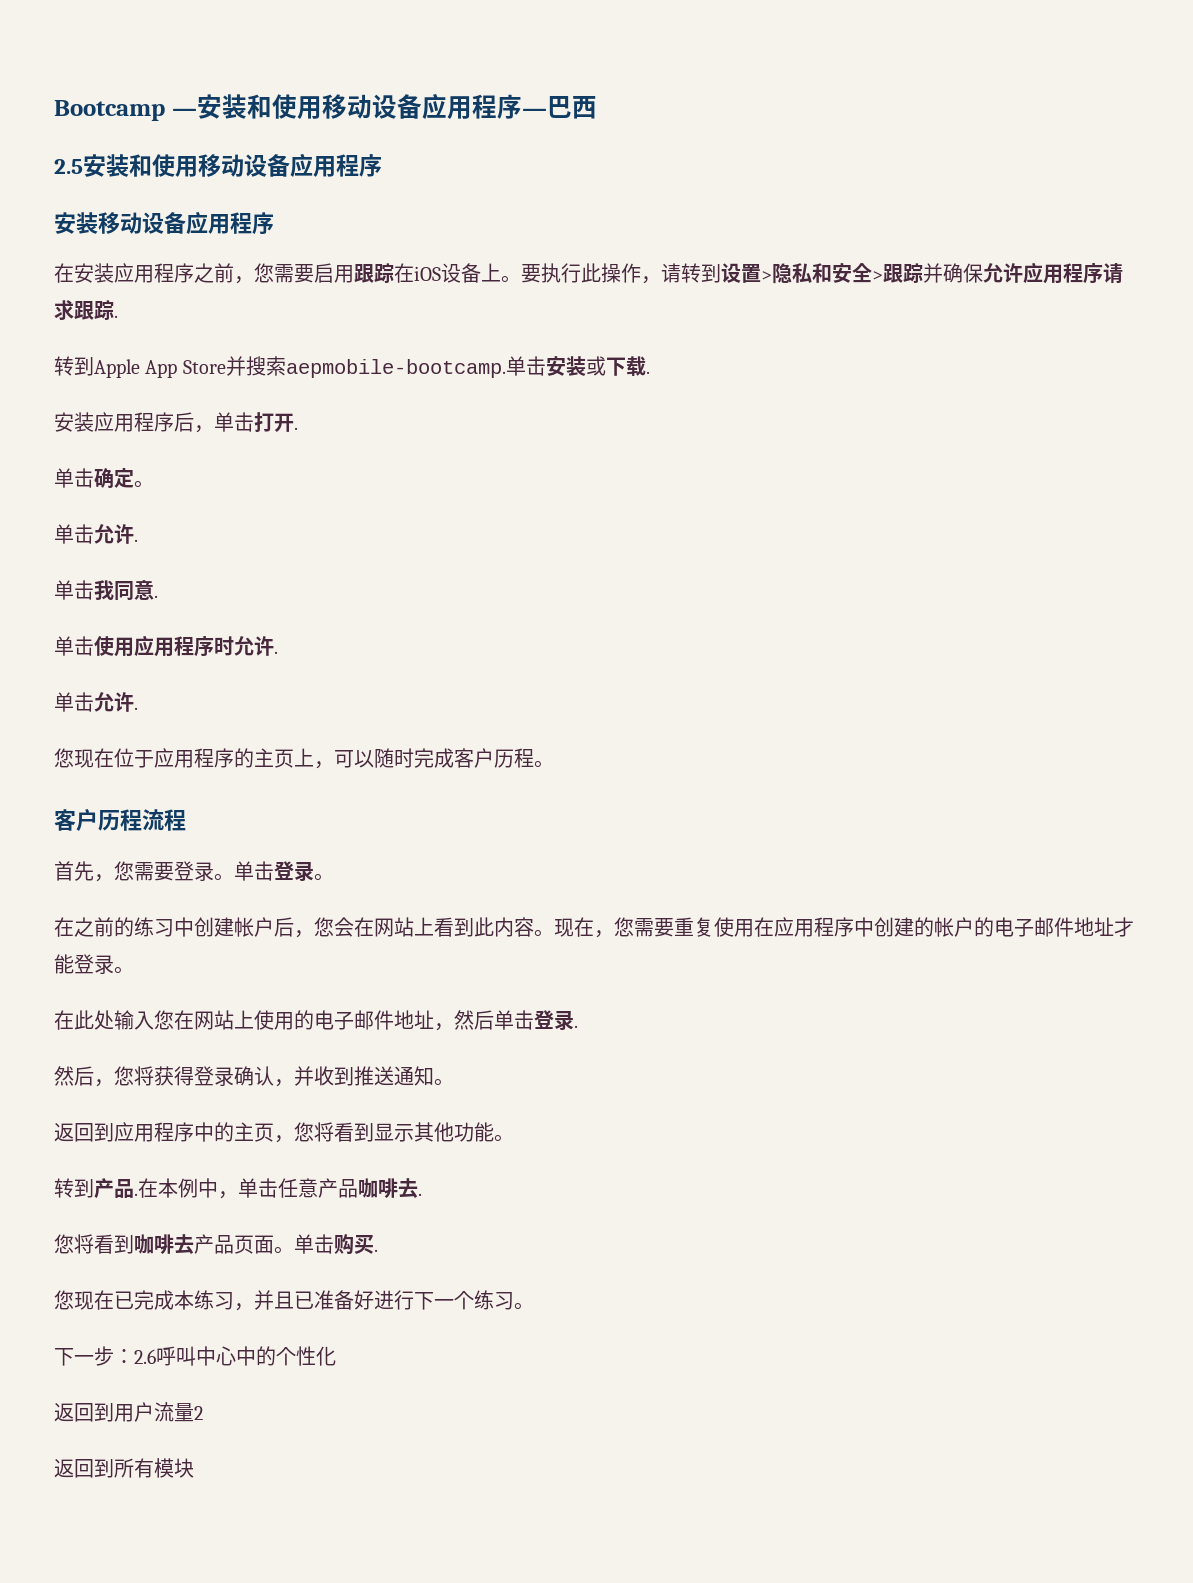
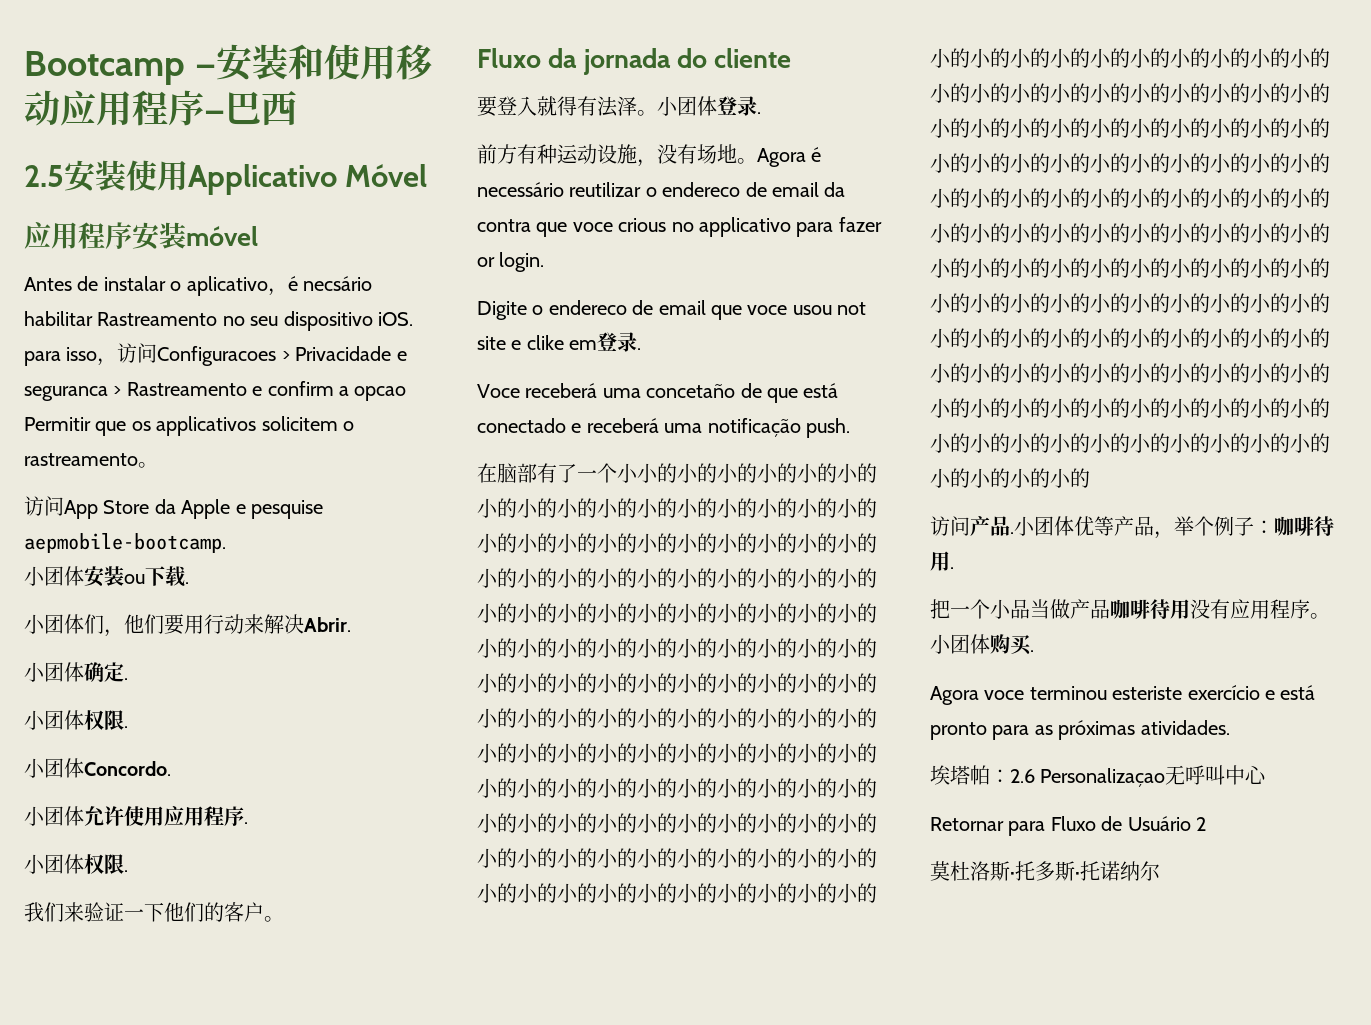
- Bootcamp —安装和使用移动设备应用程序—巴西
+ Bootcamp —安装和使用移动应用程序—巴西
- 2.5安装和使用移动设备应用程序
- 安装移动设备应用程序
- 在安装应用程序之前，您需要启用跟踪在iOS设备上。要执行此操作，请转到设置>隐私和安全>跟踪并确保允许应用程序请求跟踪.
- 转到Apple App Store并搜索aepmobile-bootcamp.单击安装或下载.
- 安装应用程序后，单击打开.
- 单击确定。
- 单击允许.
- 单击我同意.
- 单击使用应用程序时允许.
- 单击允许.
- 您现在位于应用程序的主页上，可以随时完成客户历程。
- 客户历程流程
- 首先，您需要登录。单击登录。
- 在之前的练习中创建帐户后，您会在网站上看到此内容。现在，您需要重复使用在应用程序中创建的帐户的电子邮件地址才能登录。
- 在此处输入您在网站上使用的电子邮件地址，然后单击登录.
- 然后，您将获得登录确认，并收到推送通知。
- 返回到应用程序中的主页，您将看到显示其他功能。
- 转到产品.在本例中，单击任意产品咖啡去.
- 您将看到咖啡去产品页面。单击购买.
- 您现在已完成本练习，并且已准备好进行下一个练习。
- 下一步：2.6呼叫中心中的个性化
- 返回到用户流量2
- 返回到所有模块
+ 2.5安装使用Applicativo Móvel
+ 应用程序安装móvel
+ Antes de instalar o aplicativo，é necsário habilitar Rastreamento no seu dispositivo iOS. para isso，访问Configuracoes > Privacidade e seguranca > Rastreamento e confirm a opcao Permitir que os applicativos solicitem o rastreamento。
+ 访问App Store da Apple e pesquise aepmobile-bootcamp.
+ 小团体安装ou下载.
+ 小团体们，他们要用行动来解决Abrir.
+ 小团体确定.
+ 小团体权限.
+ 小团体Concordo.
+ 小团体允许使用应用程序.
+ 小团体权限.
+ 我们来验证一下他们的客户。
+ Fluxo da jornada do cliente
+ 要登入就得有法泽。小团体登录.
+ 前方有种运动设施，没有场地。Agora é necessário reutilizar o endereco de email da contra que voce crious no applicativo para fazer or login.
+ Digite o endereco de email que voce usou not site e clike em登录.
+ Voce receberá uma concetaño de que está conectado e receberá uma notificação push.
+ 在脑部有了一个小小的小的小的小的小的小的小的小的小的小的小的小的小的小的小的小的小的小的小的小的小的小的小的小的小的小的小的小的小的小的小的小的小的小的小的小的小的小的小的小的小的小的小的小的小的小的小的小的小的小的小的小的小的小的小的小的小的小的小的小的小的小的小的小的小的小的小的小的小的小的小的小的小的小的小的小的小的小的小的小的小的小的小的小的小的小的小的小的小的小的小的小的小的小的小的小的小的小的小的小的小的小的小的小的小的小的小的小的小的小的小的小的小的小的小的小的小的小的小的小的小的小的小的小的小的小的小的小的小的小的小的小的小的小的小的小的小的小的小的小的小的小的小的小的小的小的小的小的小的小的小的小的小的小的小的小的小的小的小的小的小的小的小的小的小的小的小的小的小的小的小的小的小的小的小的小的小的小的小的小的小的小的小的小的小的小的小的小的小的小的小的小的小的小的小的小的小的小的小的小的小的小的小的小的小的小的小的小的小的小的小的小的小的小的小的小的小的小的小的小的小的小的小的小的小的小的小的小的小的小的小的小的小的小的小的小的小的小的小的小的小的小的小的小的小的小的小的小的小的小的
+ 访问产品.小团体优等产品，举个例子：咖啡待用.
+ 把一个小品当做产品咖啡待用没有应用程序。小团体购买.
+ Agora voce terminou esteriste exercício e está pronto para as próximas atividades.
+ 埃塔帕：2.6 Personalizaçao无呼叫中心
+ Retornar para Fluxo de Usuário 2
+ 莫杜洛斯·托多斯·托诺纳尔

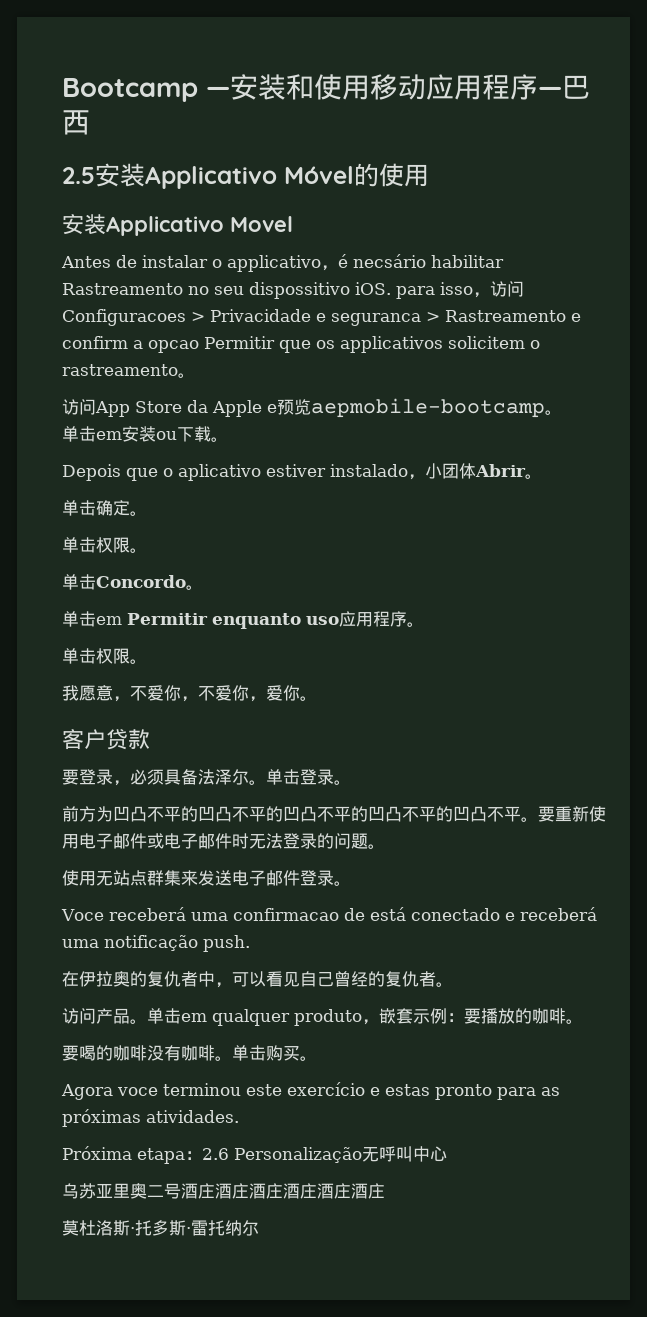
- 2.5安装使用Applicativo Móvel
- 应用程序安装móvel
+ 2.5安装Applicativo Móvel的使用
+ 安装Applicativo Movel
- Antes de instalar o aplicativo，é necsário habilitar Rastreamento no seu dispositivo iOS. para isso，访问Configuracoes > Privacidade e seguranca > Rastreamento e confirm a opcao Permitir que os applicativos solicitem o rastreamento。
+ Antes de instalar o applicativo，é necsário habilitar Rastreamento no seu dispossitivo iOS. para isso，访问Configuracoes > Privacidade e seguranca > Rastreamento e confirm a opcao Permitir que os applicativos solicitem o rastreamento。
- 访问App Store da Apple e pesquise aepmobile-bootcamp.
- 小团体安装ou下载.
- 小团体们，他们要用行动来解决Abrir.
- 小团体确定.
- 小团体权限.
- 小团体Concordo.
- 小团体允许使用应用程序.
- 小团体权限.
- 我们来验证一下他们的客户。
- Fluxo da jornada do cliente
- 要登入就得有法泽。小团体登录.
- 前方有种运动设施，没有场地。Agora é necessário reutilizar o endereco de email da contra que voce crious no applicativo para fazer or login.
- Digite o endereco de email que voce usou not site e clike em登录.
+ 访问App Store da Apple e预览aepmobile-bootcamp。
+ 单击em安装ou下载。
+ Depois que o aplicativo estiver instalado，小团体Abrir。
+ 单击确定。
+ 单击权限。
+ 单击Concordo。
+ 单击em Permitir enquanto uso应用程序。
+ 单击权限。
+ 我愿意，不爱你，不爱你，爱你。
+ 客户贷款
+ 要登录，必须具备法泽尔。单击登录。
+ 前方为凹凸不平的凹凸不平的凹凸不平的凹凸不平的凹凸不平。要重新使用电子邮件或电子邮件时无法登录的问题。
+ 使用无站点群集来发送电子邮件登录。
- Voce receberá uma concetaño de que está conectado e receberá uma notificação push.
+ Voce receberá uma confirmacao de está conectado e receberá uma notificação push.
- 在脑部有了一个小小的小的小的小的小的小的小的小的小的小的小的小的小的小的小的小的小的小的小的小的小的小的小的小的小的小的小的小的小的小的小的小的小的小的小的小的小的小的小的小的小的小的小的小的小的小的小的小的小的小的小的小的小的小的小的小的小的小的小的小的小的小的小的小的小的小的小的小的小的小的小的小的小的小的小的小的小的小的小的小的小的小的小的小的小的小的小的小的小的小的小的小的小的小的小的小的小的小的小的小的小的小的小的小的小的小的小的小的小的小的小的小的小的小的小的小的小的小的小的小的小的小的小的小的小的小的小的小的小的小的小的小的小的小的小的小的小的小的小的小的小的小的小的小的小的小的小的小的小的小的小的小的小的小的小的小的小的小的小的小的小的小的小的小的小的小的小的小的小的小的小的小的小的小的小的小的小的小的小的小的小的小的小的小的小的小的小的小的小的小的小的小的小的小的小的小的小的小的小的小的小的小的小的小的小的小的小的小的小的小的小的小的小的小的小的小的小的小的小的小的小的小的小的小的小的小的小的小的小的小的小的小的小的小的小的小的小的小的小的小的小的小的小的小的小的小的小的小的小的小的
- 访问产品.小团体优等产品，举个例子：咖啡待用.
- 把一个小品当做产品咖啡待用没有应用程序。小团体购买.
+ 在伊拉奥的复仇者中，可以看见自己曾经的复仇者。
+ 访问产品。单击em qualquer produto，嵌套示例：要播放的咖啡。
+ 要喝的咖啡没有咖啡。单击购买。
- Agora voce terminou esteriste exercício e está pronto para as próximas atividades.
+ Agora voce terminou este exercício e estas pronto para as próximas atividades.
- 埃塔帕：2.6 Personalizaçao无呼叫中心
- Retornar para Fluxo de Usuário 2
+ Próxima etapa：2.6 Personalização无呼叫中心
+ 乌苏亚里奥二号酒庄酒庄酒庄酒庄酒庄酒庄
- 莫杜洛斯·托多斯·托诺纳尔
+ 莫杜洛斯·托多斯·雷托纳尔

